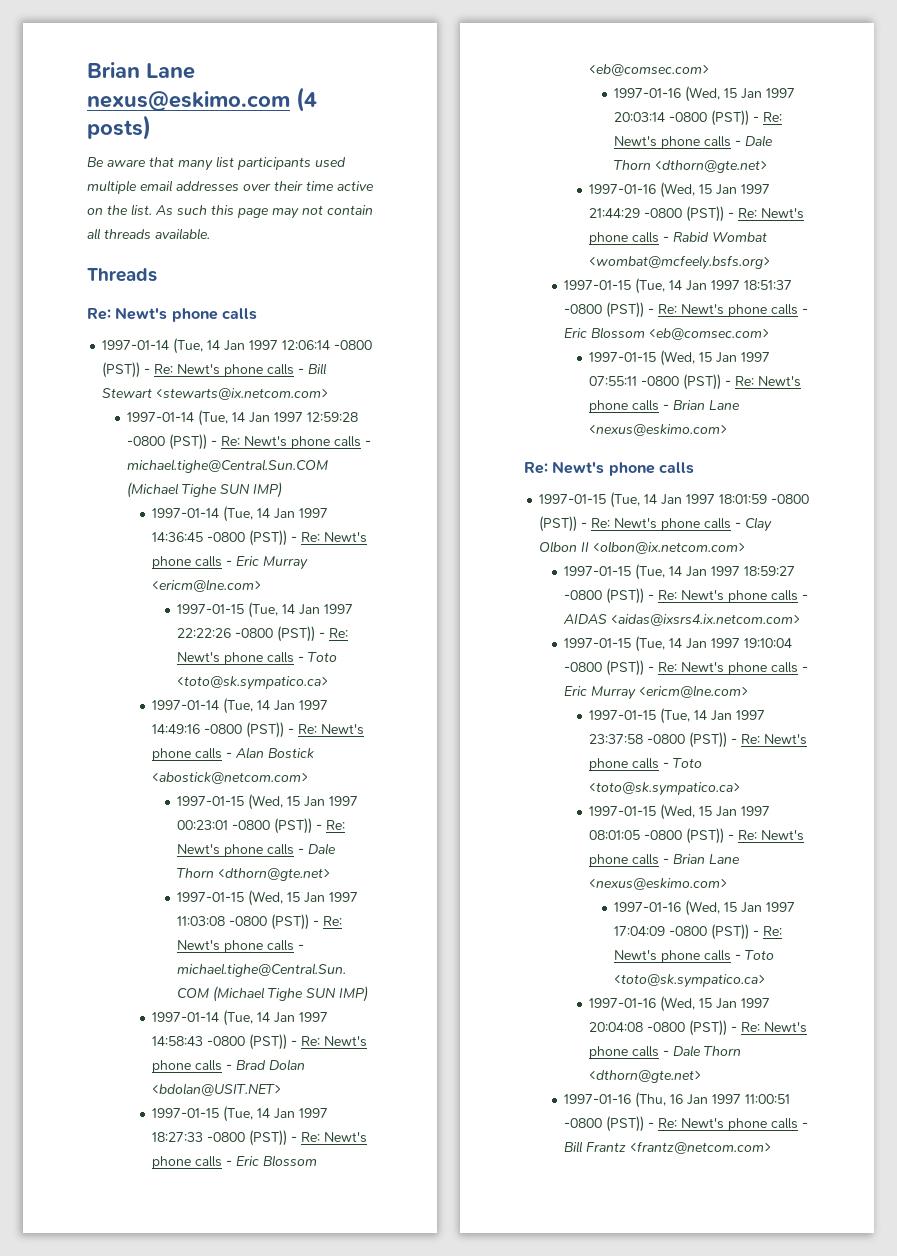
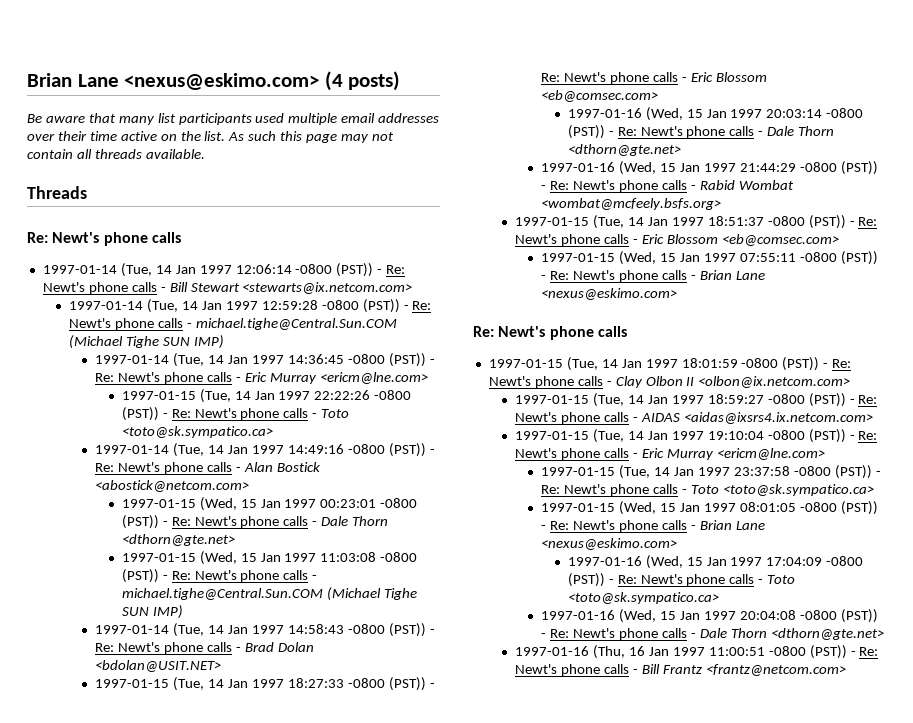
- Brian Lane nexus@eskimo.com (4 posts)
+ Brian Lane <nexus@eskimo.com> (4 posts)

